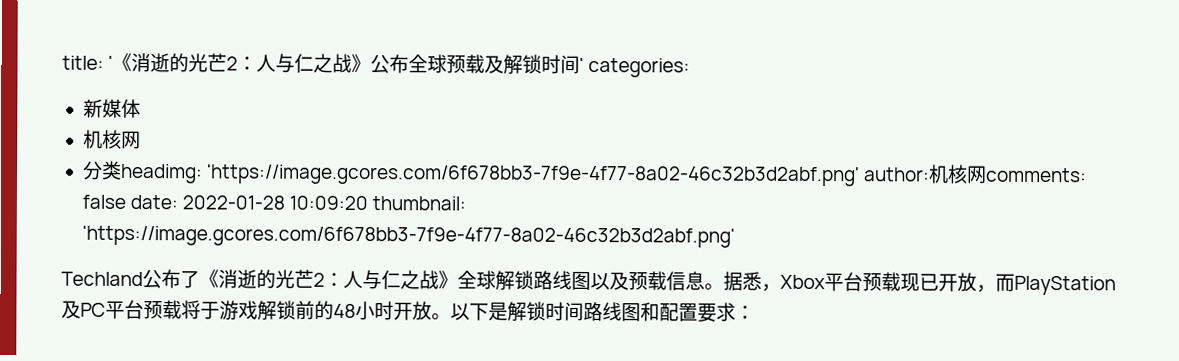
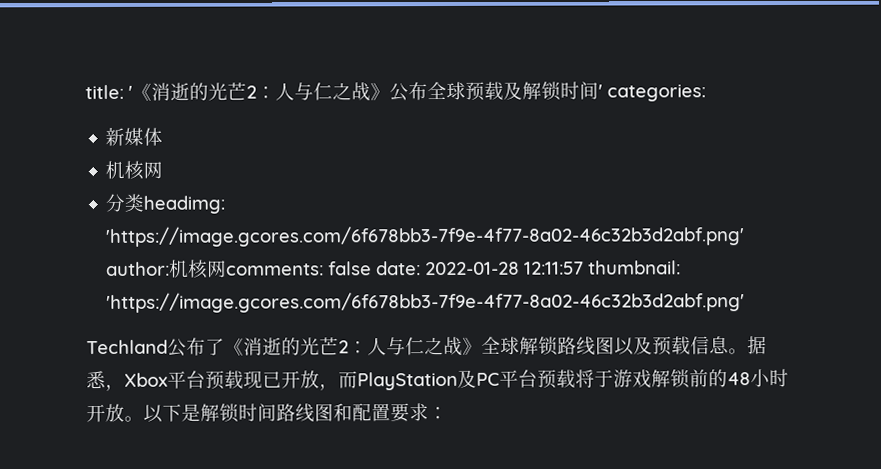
- 分类headimg: 'https://image.gcores.com/6f678bb3-7f9e-4f77-8a02-46c32b3d2abf.png' author:机核网comments: false date: 2022-01-28 10:09:20 thumbnail: 'https://image.gcores.com/6f678bb3-7f9e-4f77-8a02-46c32b3d2abf.png'
+ 分类headimg: 'https://image.gcores.com/6f678bb3-7f9e-4f77-8a02-46c32b3d2abf.png' author:机核网comments: false date: 2022-01-28 12:11:57 thumbnail: 'https://image.gcores.com/6f678bb3-7f9e-4f77-8a02-46c32b3d2abf.png'

